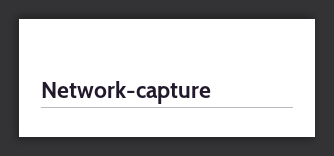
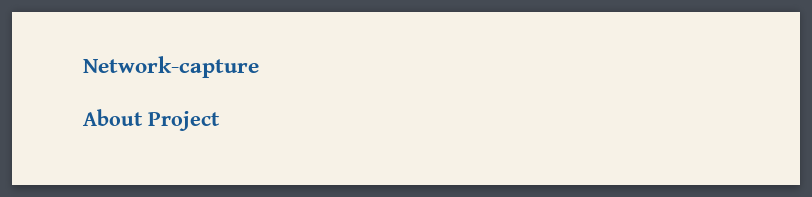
+ About Project

